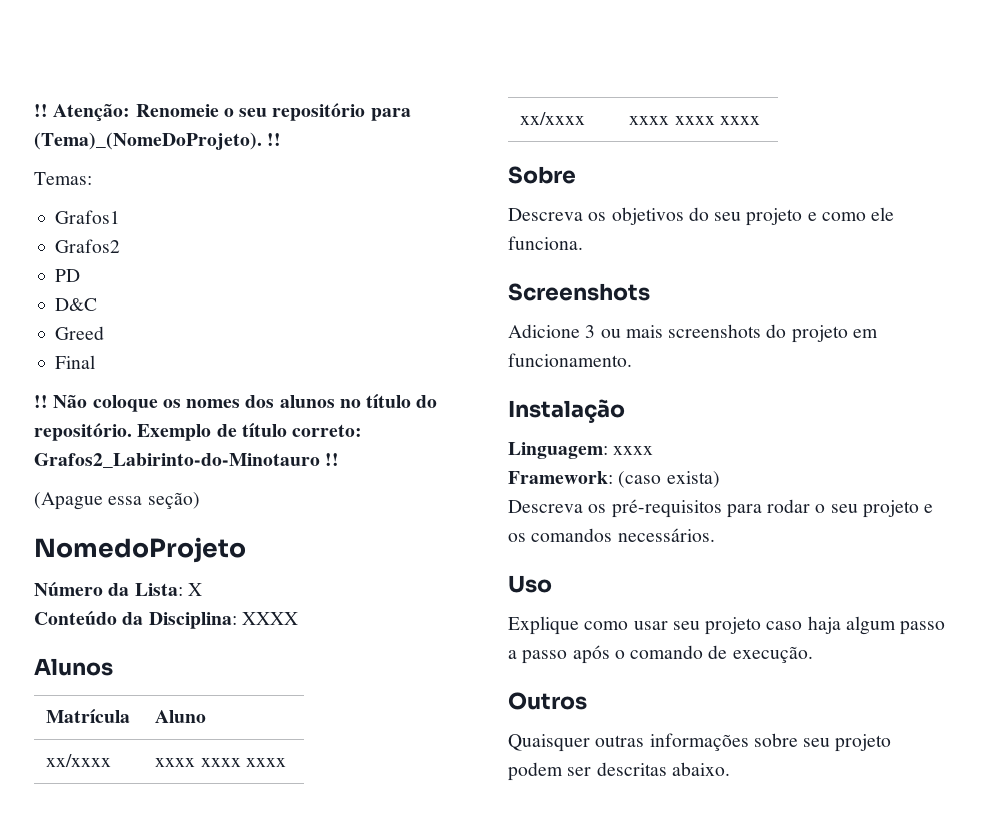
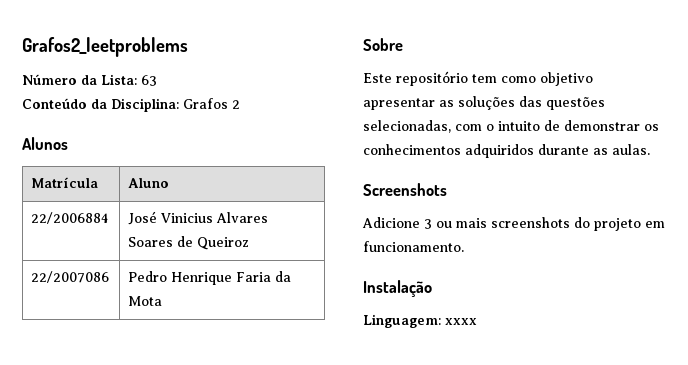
- !! Atenção: Renomeie o seu repositório para (Tema)_(NomeDoProjeto). !!
- Temas:
- Grafos1
- Grafos2
- PD
- D&C
- Greed
- Final
- !! Não coloque os nomes dos alunos no título do repositório. Exemplo de título correto: Grafos2_Labirinto-do-Minotauro !!
- (Apague essa seção)
- NomedoProjeto
+ Grafos2_leetproblems
- Número da Lista: X
+ Número da Lista: 63
- Conteúdo da Disciplina: XXXX
+ Conteúdo da Disciplina: Grafos 2
  Matrícula | Aluno
- xx/xxxx | xxxx xxxx xxxx
- xx/xxxx | xxxx xxxx xxxx
+ 22/2006884 | José Vinicius Alvares Soares de Queiroz
+ 22/2007086 | Pedro Henrique Faria da Mota
  Sobre
- Descreva os objetivos do seu projeto e como ele funciona.
+ Este repositório tem como objetivo apresentar as soluções das questões selecionadas, com o intuito de demonstrar os conhecimentos adquiridos durante as aulas.
- Framework: (caso exista)
- Descreva os pré-requisitos para rodar o seu projeto e os comandos necessários.
- Uso
- Explique como usar seu projeto caso haja algum passo a passo após o comando de execução.
- Outros
- Quaisquer outras informações sobre seu projeto podem ser descritas abaixo.

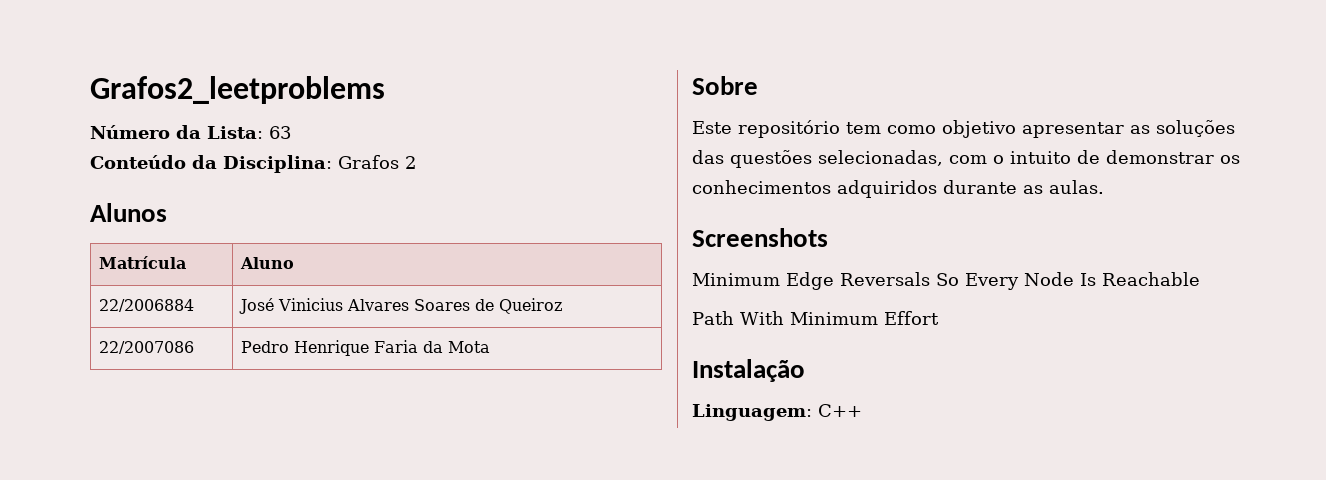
- Adicione 3 ou mais screenshots do projeto em funcionamento.
+ Minimum Edge Reversals So Every Node Is Reachable
+ Path With Minimum Effort
- Linguagem: xxxx
+ Linguagem: C++

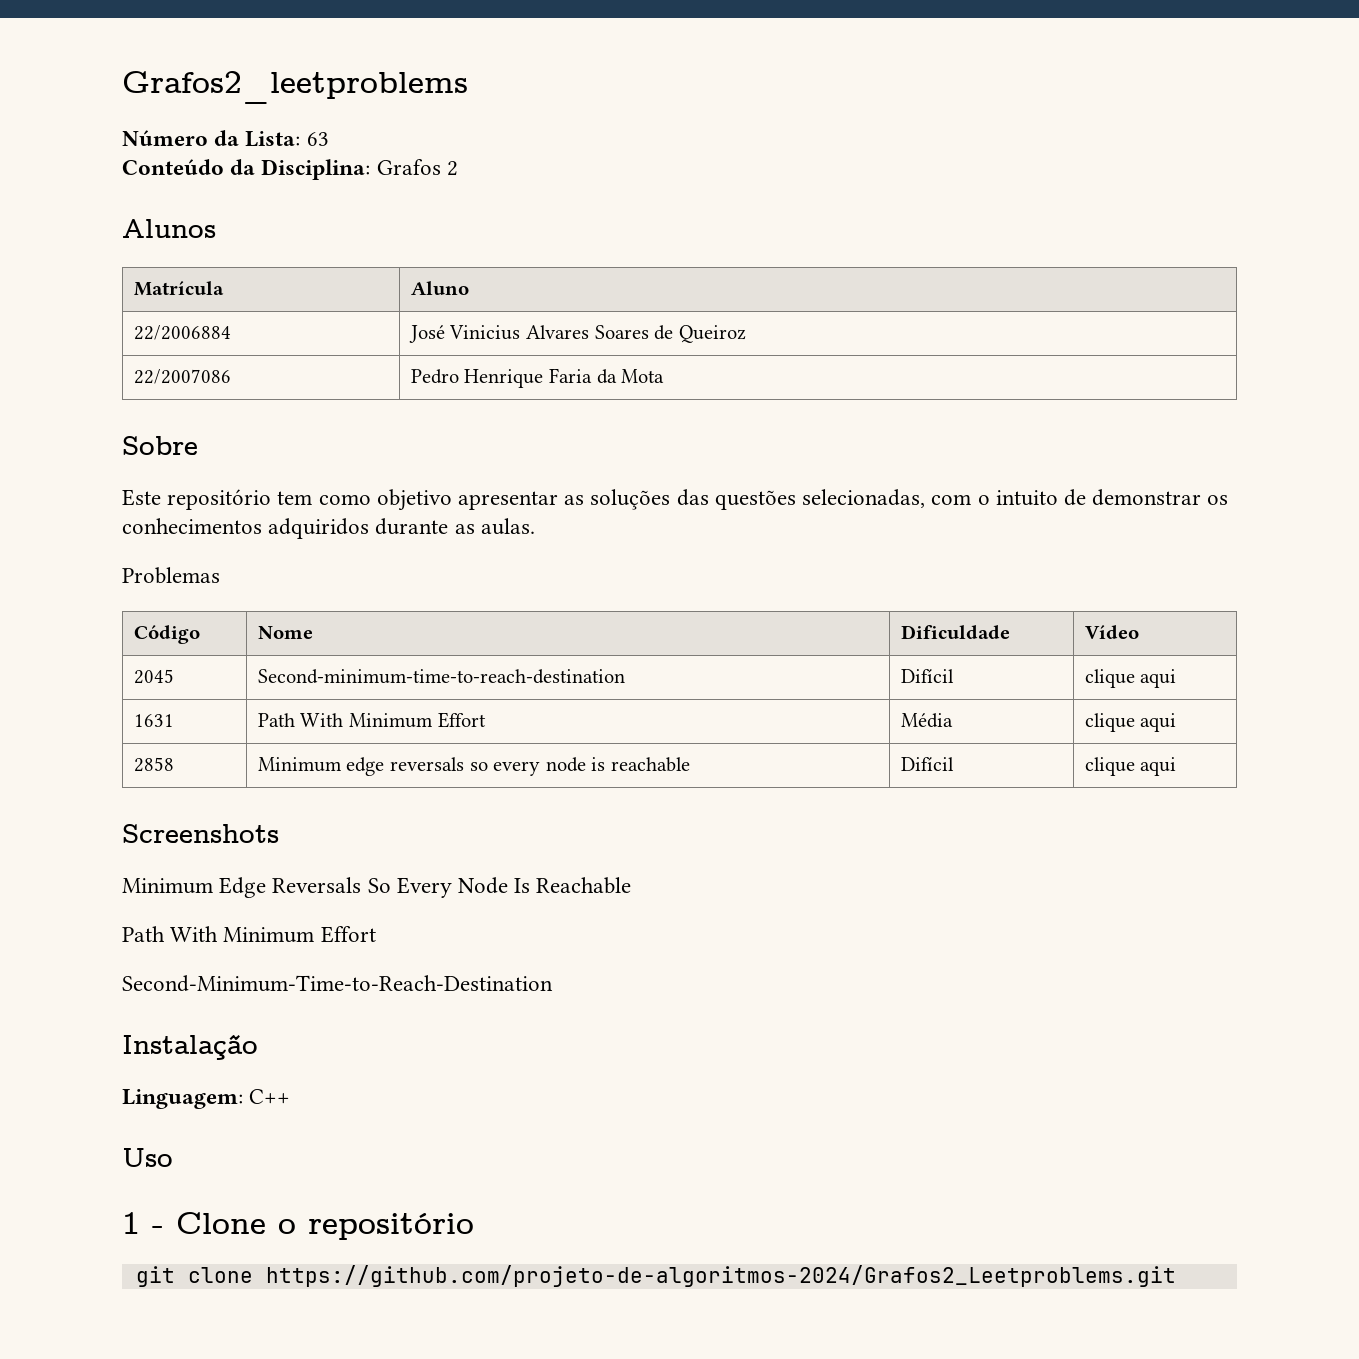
+ Problemas
+ Código | Nome | Dificuldade | Vídeo
+ 2045 | Second-minimum-time-to-reach-destination | Difícil | clique aqui
+ 1631 | Path With Minimum Effort | Média | clique aqui
+ 2858 | Minimum edge reversals so every node is reachable | Difícil | clique aqui
+ Second-Minimum-Time-to-Reach-Destination
+ Uso
+ 1 - Clone o repositório
+ git clone https://github.com/projeto-de-algoritmos-2024/Grafos2_Leetproblems.git

